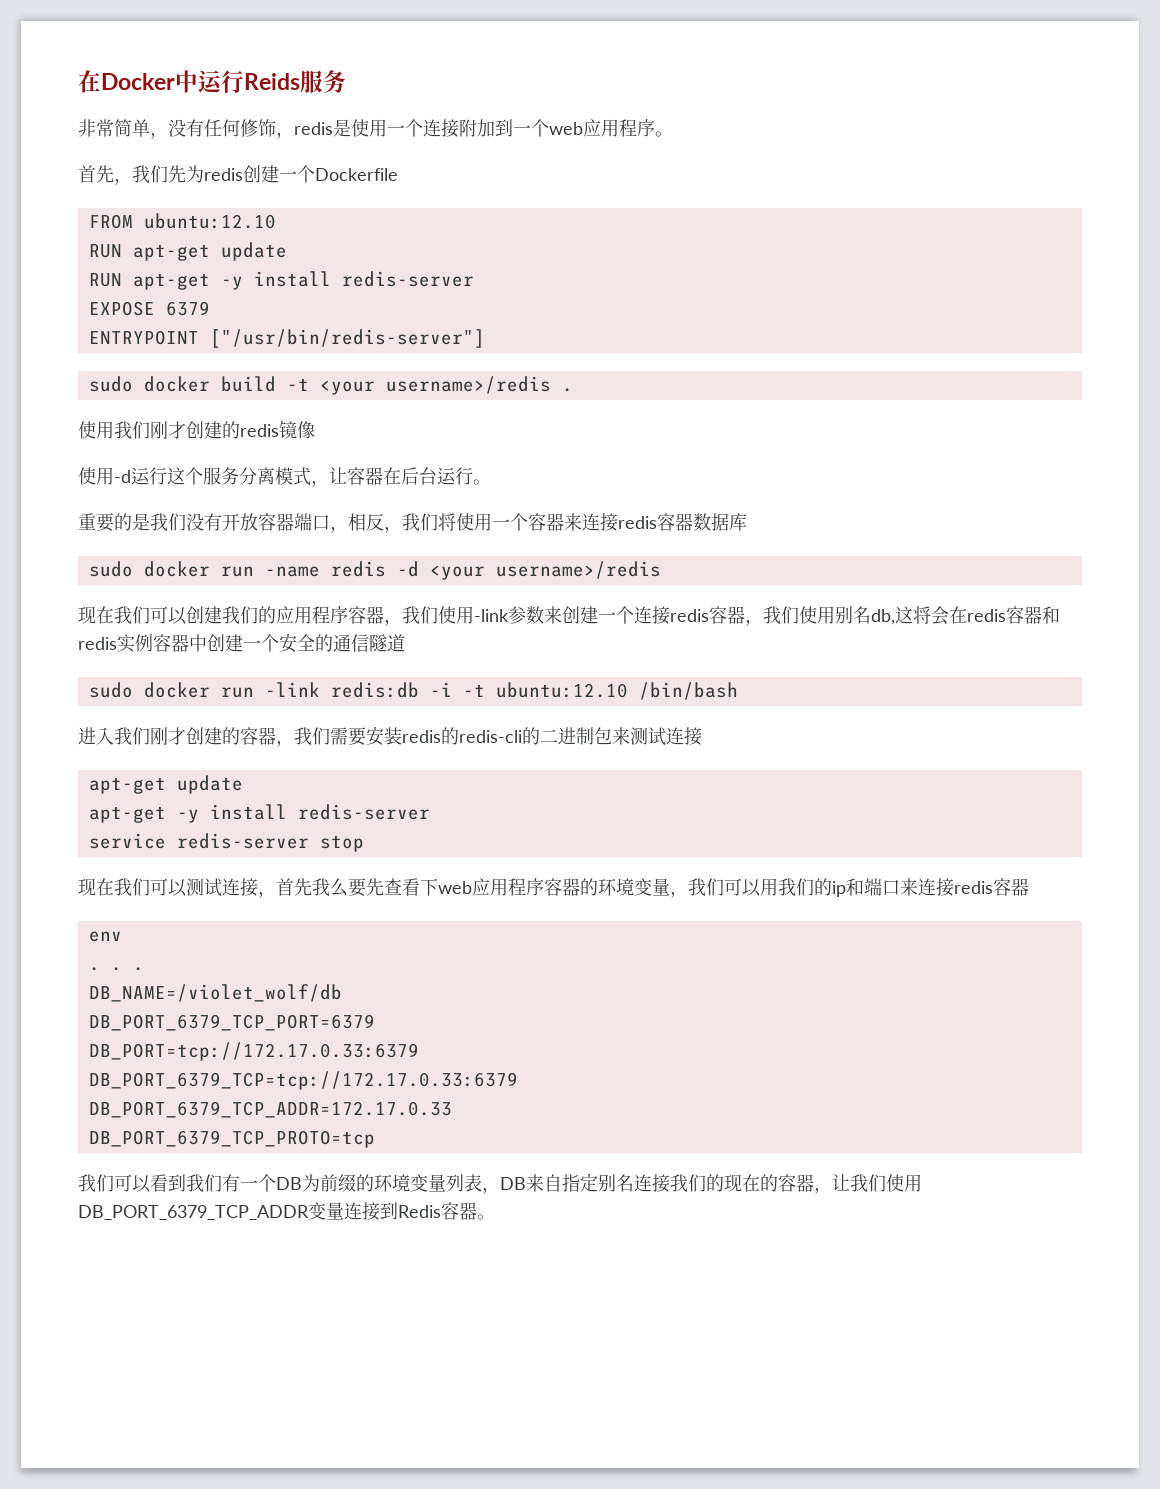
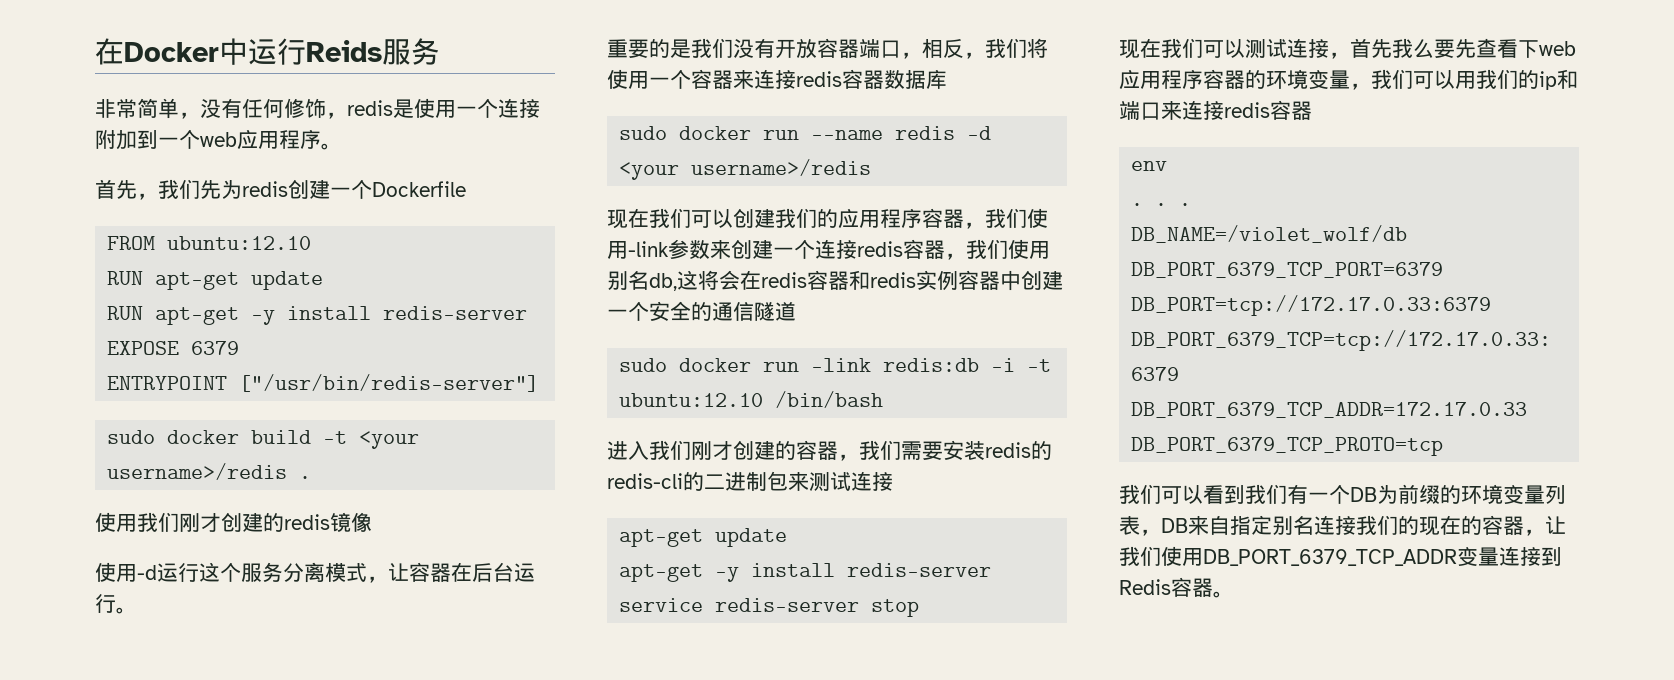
- sudo docker run -name redis -d <your username>/redis
+ sudo docker run --name redis -d <your username>/redis

